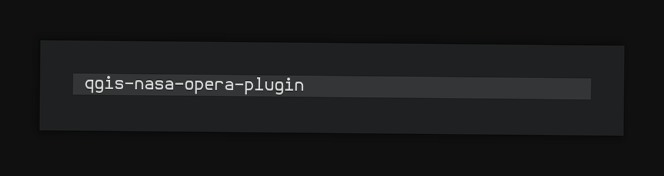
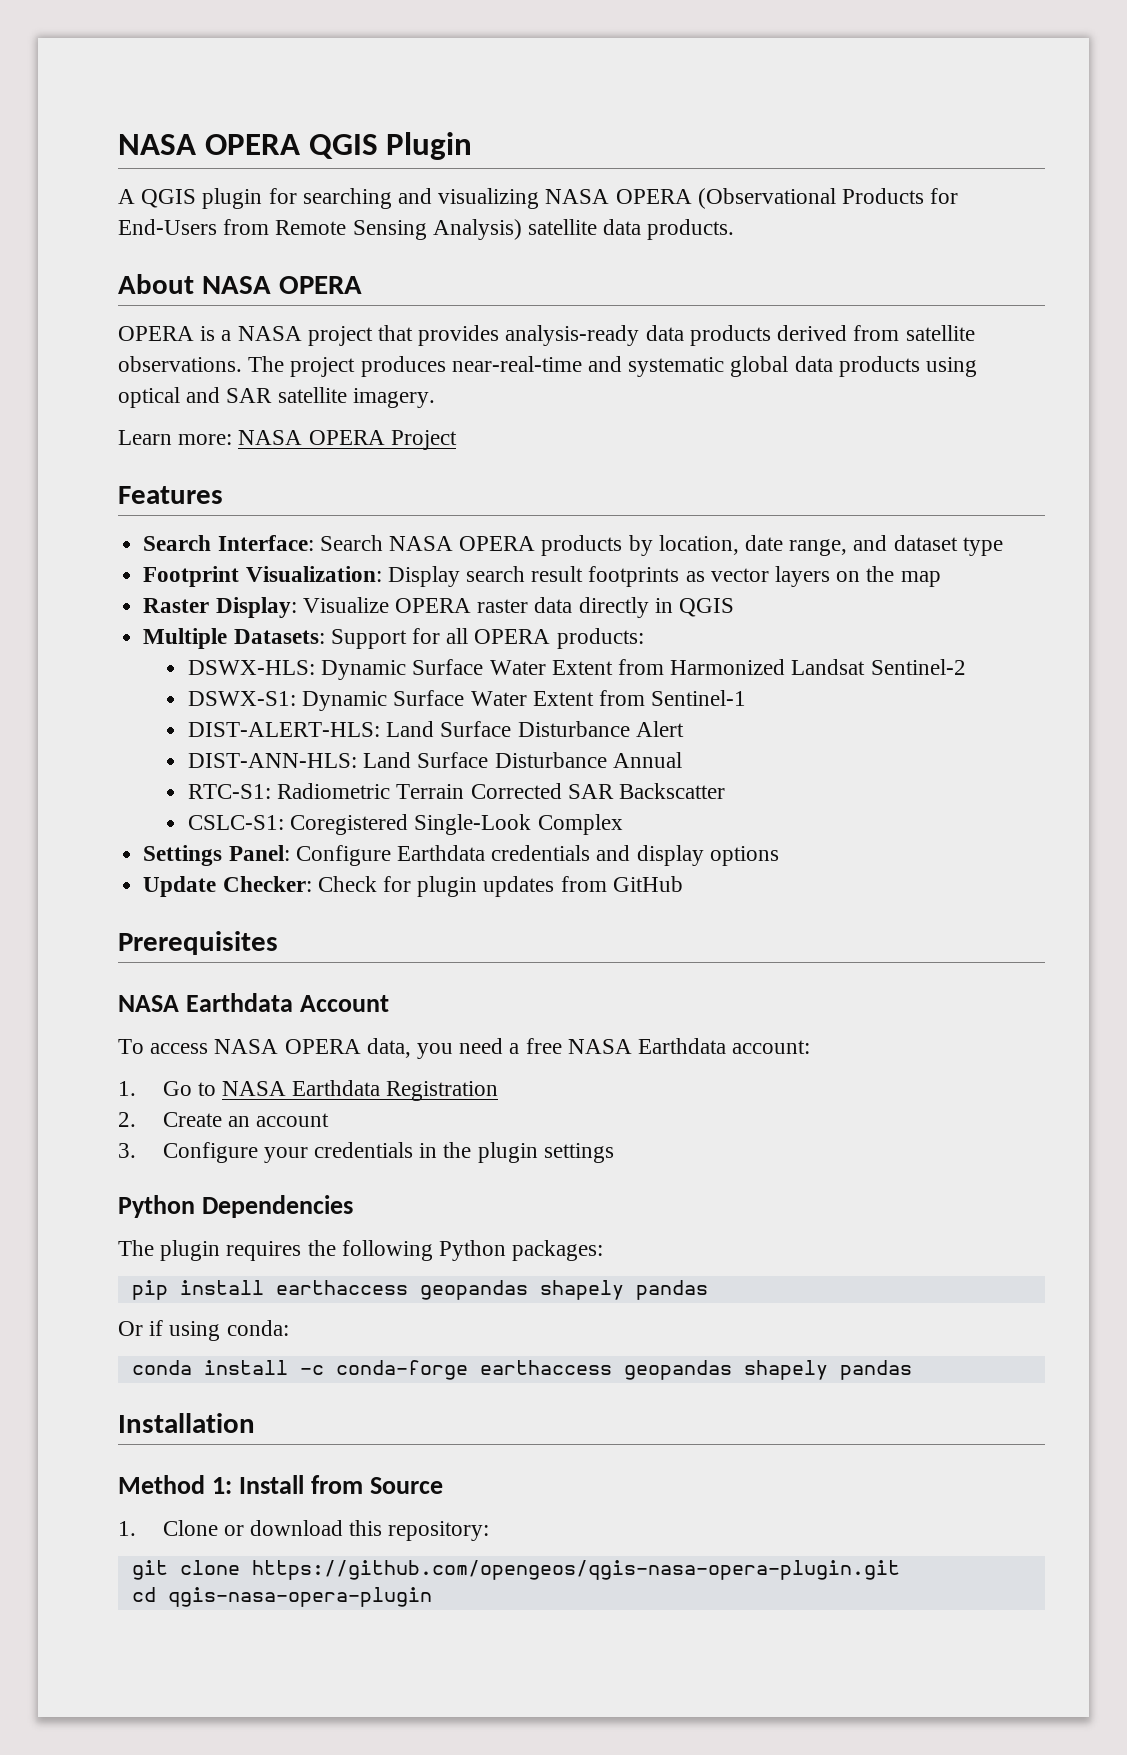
- qgis-nasa-opera-plugin
+ NASA OPERA QGIS Plugin
+ A QGIS plugin for searching and visualizing NASA OPERA (Observational Products for End-Users from Remote Sensing Analysis) satellite data products.
+ About NASA OPERA
+ OPERA is a NASA project that provides analysis-ready data products derived from satellite observations. The project produces near-real-time and systematic global data products using optical and SAR satellite imagery.
+ Learn more: NASA OPERA Project
+ Features
+ Search Interface: Search NASA OPERA products by location, date range, and dataset type
+ Footprint Visualization: Display search result footprints as vector layers on the map
+ Raster Display: Visualize OPERA raster data directly in QGIS
+ Multiple Datasets: Support for all OPERA products:
+ DSWX-HLS: Dynamic Surface Water Extent from Harmonized Landsat Sentinel-2
+ DSWX-S1: Dynamic Surface Water Extent from Sentinel-1
+ DIST-ALERT-HLS: Land Surface Disturbance Alert
+ DIST-ANN-HLS: Land Surface Disturbance Annual
+ RTC-S1: Radiometric Terrain Corrected SAR Backscatter
+ CSLC-S1: Coregistered Single-Look Complex
+ Settings Panel: Configure Earthdata credentials and display options
+ Update Checker: Check for plugin updates from GitHub
+ Prerequisites
+ NASA Earthdata Account
+ To access NASA OPERA data, you need a free NASA Earthdata account:
+ 1. Go to NASA Earthdata Registration
+ 2. Create an account
+ 3. Configure your credentials in the plugin settings
+ Python Dependencies
+ The plugin requires the following Python packages:
+ pip install earthaccess geopandas shapely pandas
+ Or if using conda:
+ conda install -c conda-forge earthaccess geopandas shapely pandas
+ Installation
+ Method 1: Install from Source
+ 1. Clone or download this repository:
+ git clone https://github.com/opengeos/qgis-nasa-opera-plugin.git
+ cd qgis-nasa-opera-plugin

